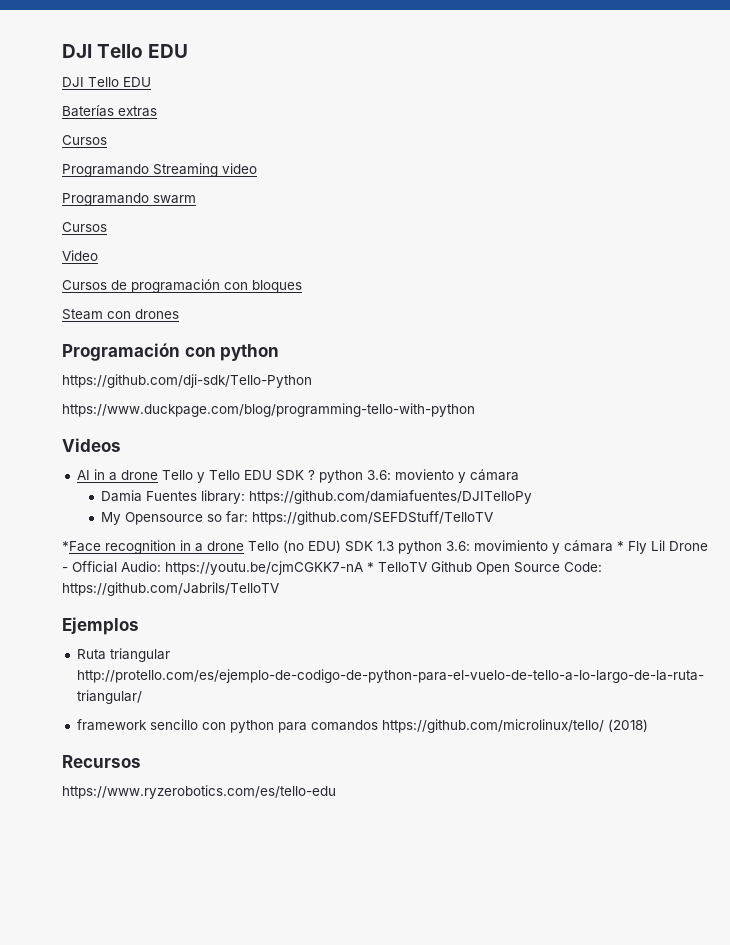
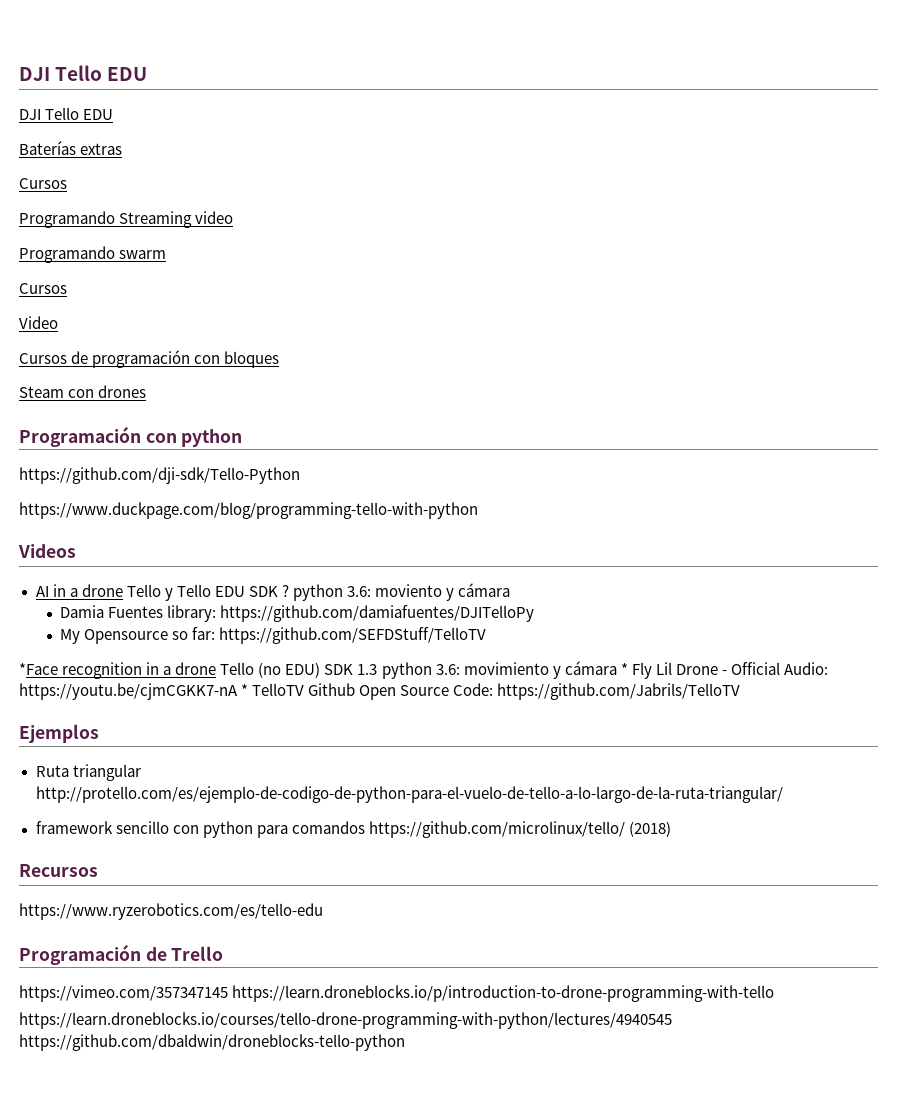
+ Programación de Trello
+ https://vimeo.com/357347145 https://learn.droneblocks.io/p/introduction-to-drone-programming-with-tello
+ https://learn.droneblocks.io/courses/tello-drone-programming-with-python/lectures/4940545 https://github.com/dbaldwin/droneblocks-tello-python

